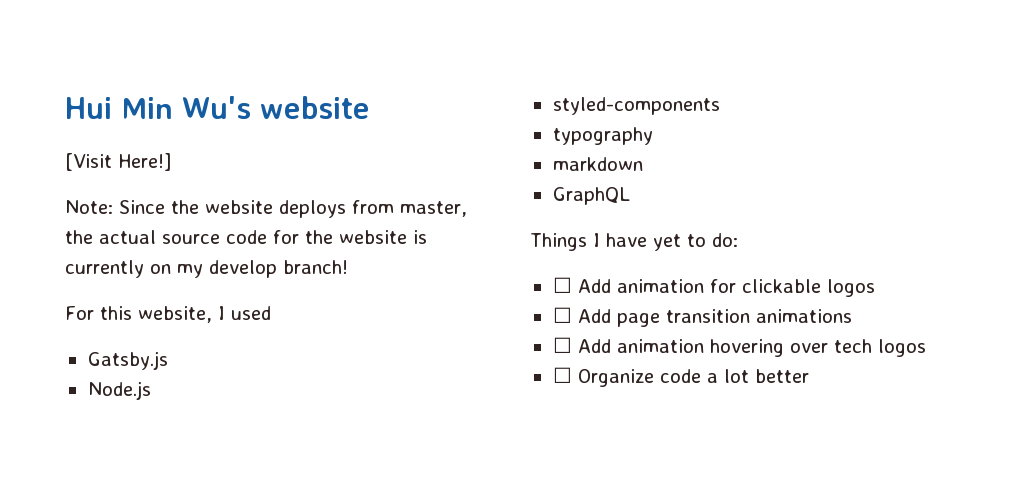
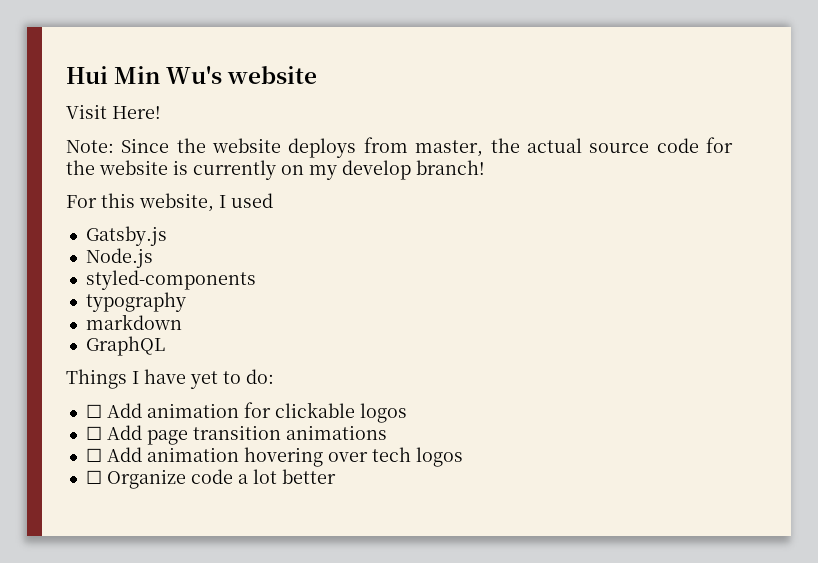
- [Visit Here!]
+ Visit Here!

